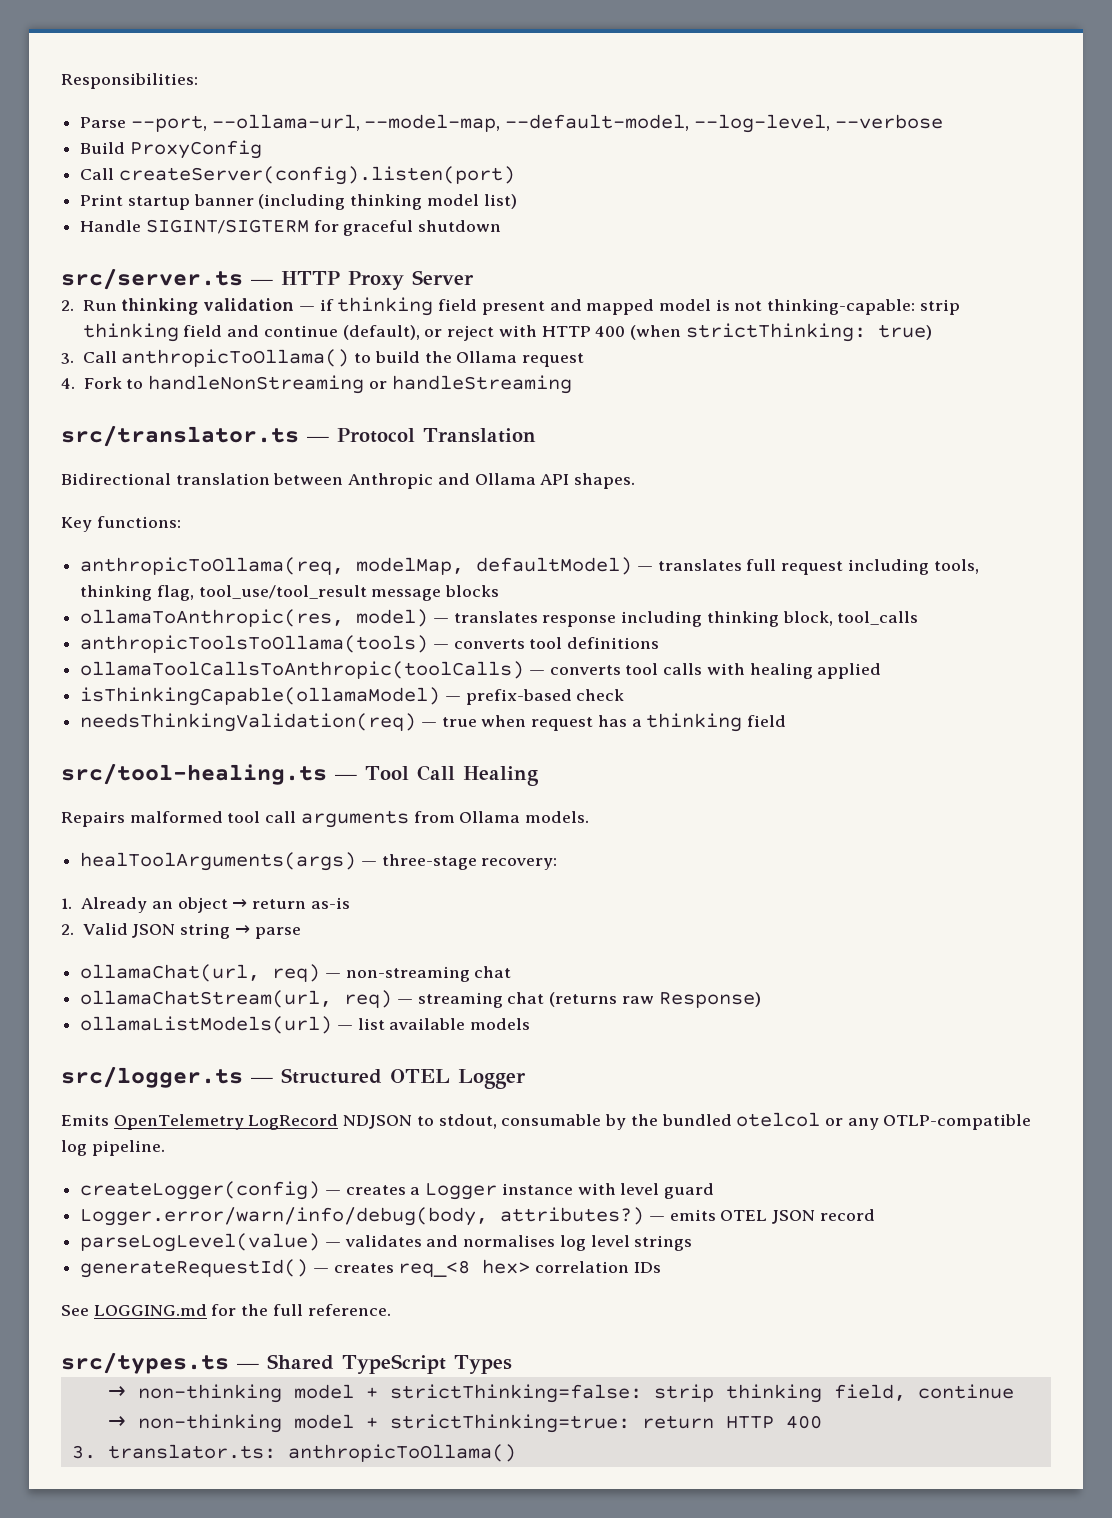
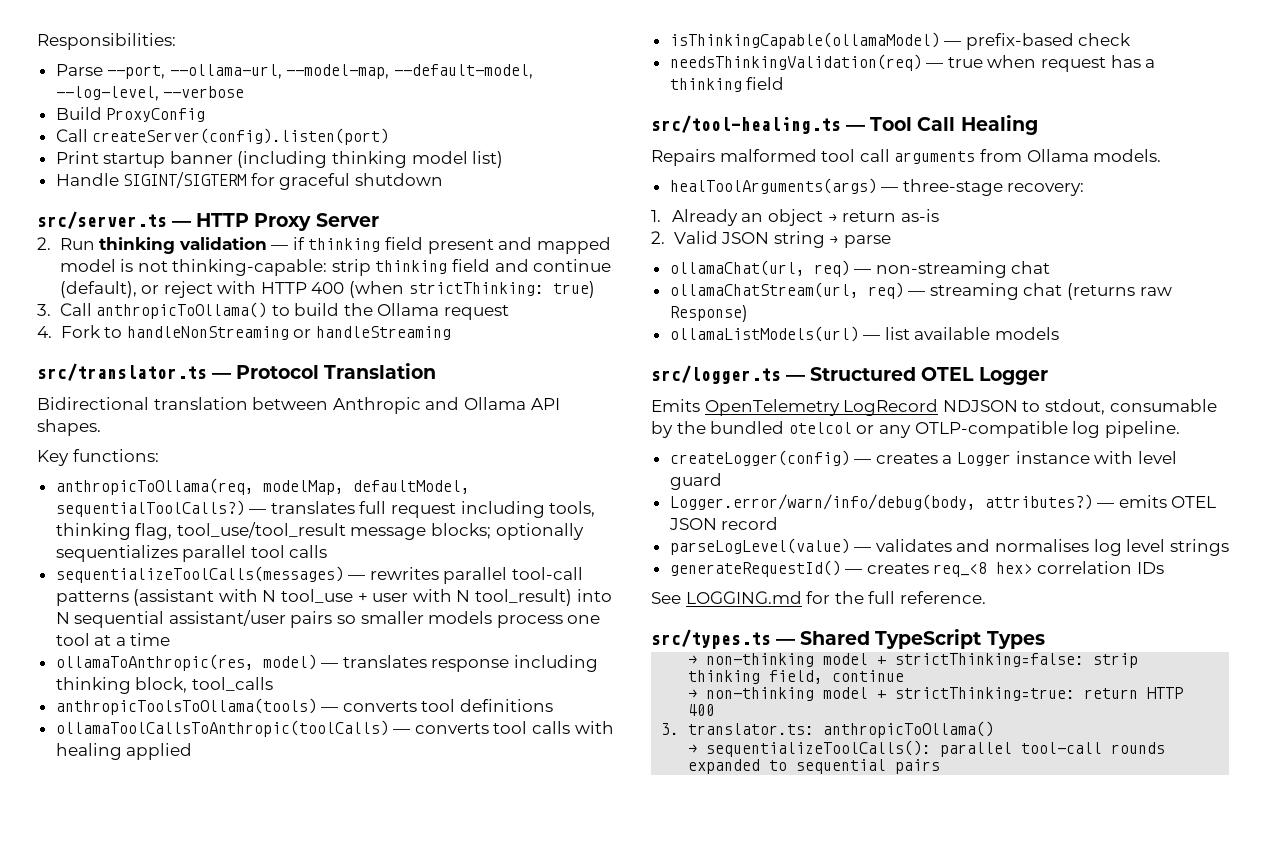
- anthropicToOllama(req, modelMap, defaultModel) — translates full request including tools, thinking flag, tool_use/tool_result message blocks
+ anthropicToOllama(req, modelMap, defaultModel, sequentialToolCalls?) — translates full request including tools, thinking flag, tool_use/tool_result message blocks; optionally sequentializes parallel tool calls
+ sequentializeToolCalls(messages) — rewrites parallel tool-call patterns (assistant with N tool_use + user with N tool_result) into N sequential assistant/user pairs so smaller models process one tool at a time
+ → sequentializeToolCalls(): parallel tool-call rounds expanded to sequential pairs

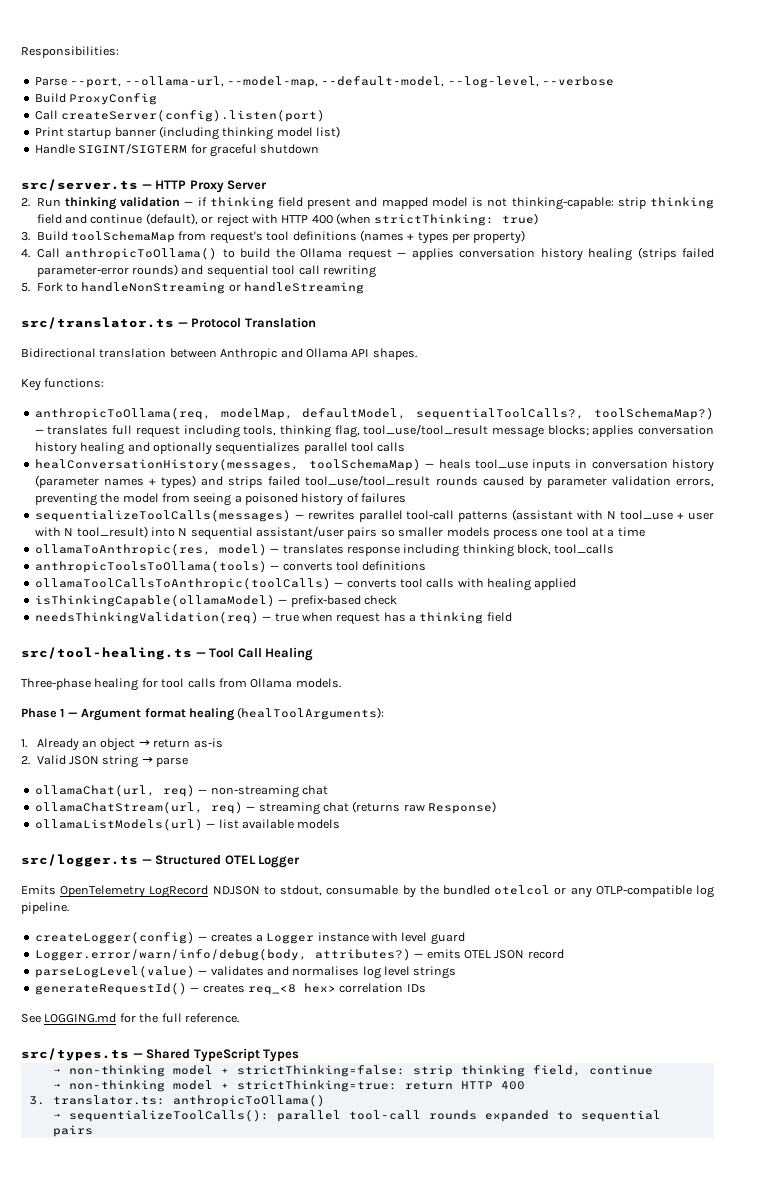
- 3. Call anthropicToOllama() to build the Ollama request
- 4. Fork to handleNonStreaming or handleStreaming
+ 3. Build toolSchemaMap from request's tool definitions (names + types per property)
+ 4. Call anthropicToOllama() to build the Ollama request — applies conversation history healing (strips failed parameter-error rounds) and sequential tool call rewriting
+ 5. Fork to handleNonStreaming or handleStreaming
- anthropicToOllama(req, modelMap, defaultModel, sequentialToolCalls?)
+ anthropicToOllama(req, modelMap, defaultModel, sequentialToolCalls?, toolSchemaMap?)
- — translates full request including tools, thinking flag, tool_use/tool_result message blocks; optionally sequentializes parallel tool calls
+ — translates full request including tools, thinking flag, tool_use/tool_result message blocks; applies conversation history healing and optionally sequentializes parallel tool calls
+ healConversationHistory(messages, toolSchemaMap) — heals tool_use inputs in conversation history (parameter names + types) and strips failed tool_use/tool_result rounds caused by parameter validation errors, preventing the model from seeing a poisoned history of failures
- Repairs malformed tool call arguments from Ollama models.
- healToolArguments(args) — three-stage recovery:
+ Three-phase healing for tool calls from Ollama models.
+ Phase 1 — Argument format healing (healToolArguments):

